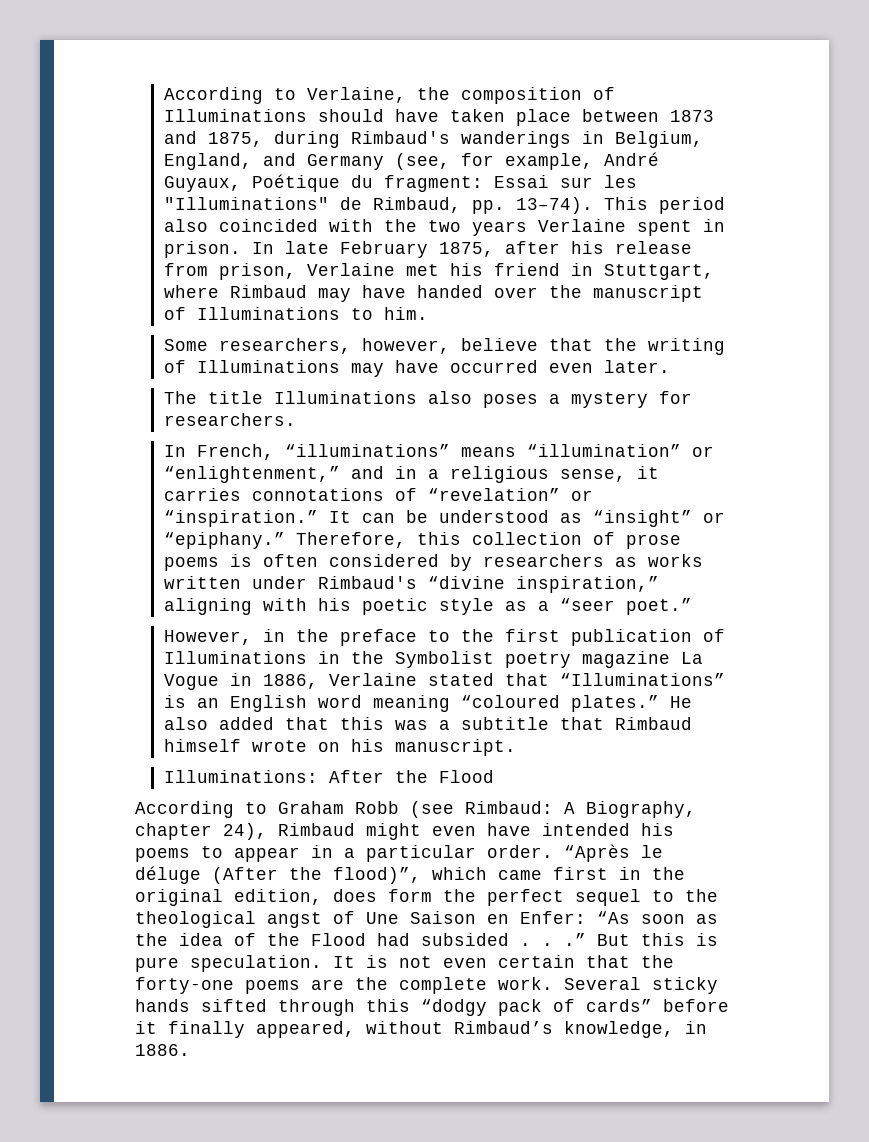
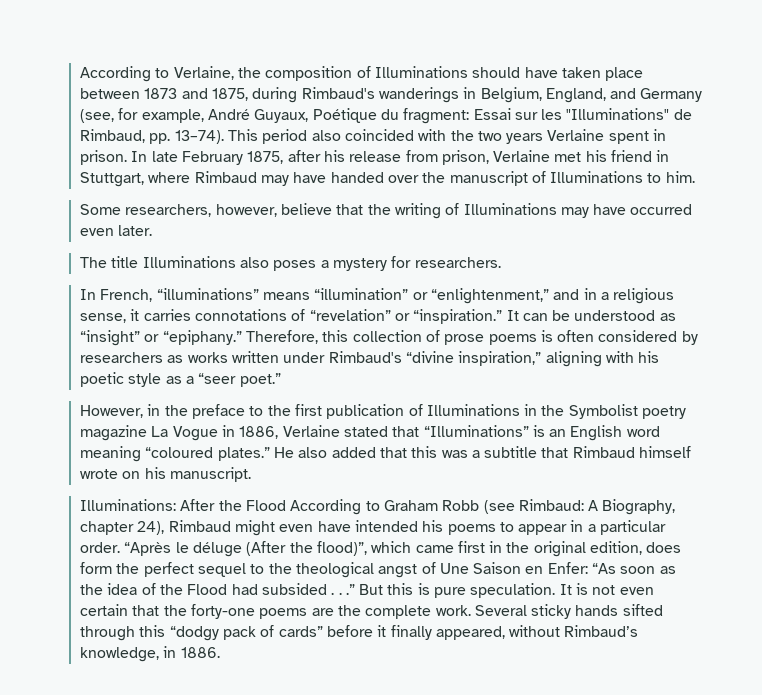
- Illuminations: After the Flood
- According to Graham Robb (see Rimbaud: A Biography, chapter 24), Rimbaud might even have intended his poems to appear in a particular order.
+ Illuminations: After the Flood According to Graham Robb (see Rimbaud: A Biography, chapter 24), Rimbaud might even have intended his poems to appear in a particular order.

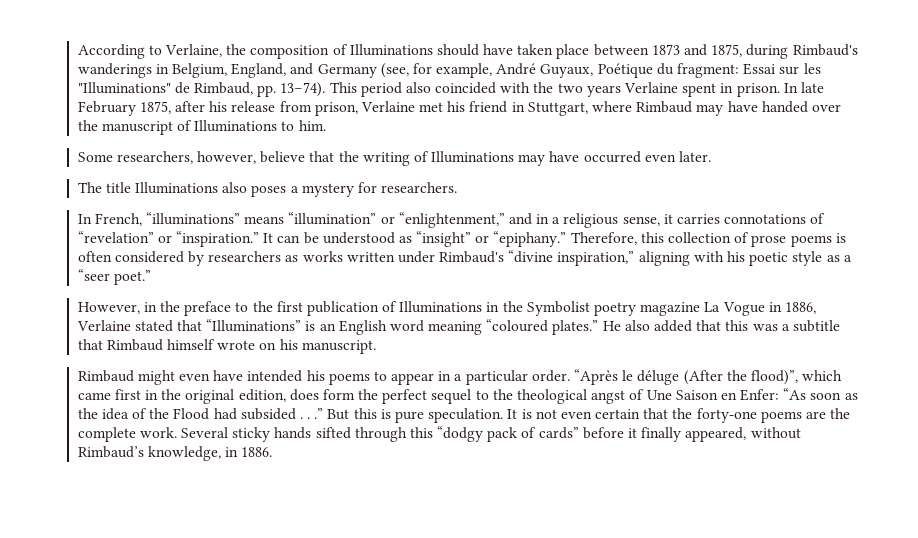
- Illuminations: After the Flood According to Graham Robb (see Rimbaud: A Biography, chapter 24), Rimbaud might even have intended his poems to appear in a particular order.
+ Rimbaud might even have intended his poems to appear in a particular order.

